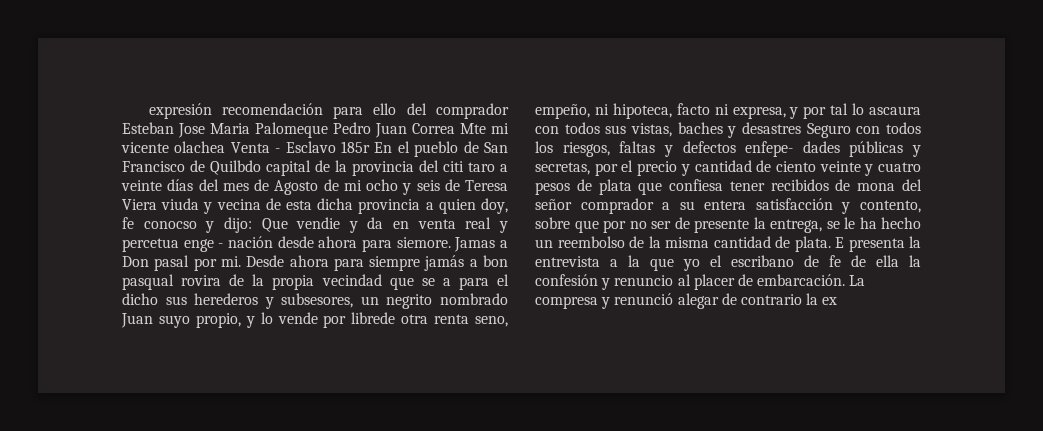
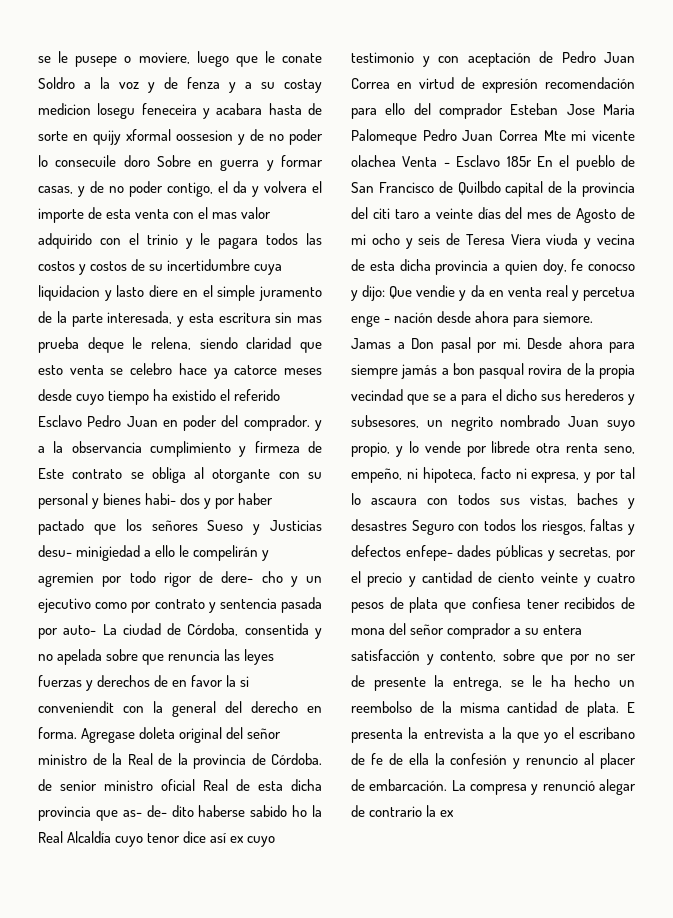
- expresión recomendación para ello del comprador Esteban Jose Maria Palomeque Pedro Juan Correa Mte mi vicente olachea Venta - Esclavo 185r En el pueblo de San Francisco de Quilbdo capital de la provincia del citi taro a veinte días del mes de Agosto de mi ocho y seis de Teresa Viera viuda y vecina de esta dicha provincia a quien doy, fe conocso y dijo:
+ se le pusepe o moviere, luego que le conate Soldro a la voz y de fenza y a su costay medicion losegu feneceira y acabara hasta de sorte en quijy xformal oossesion y de no poder lo consecuile doro Sobre en guerra y formar casas, y de no poder contigo, el da y volvera el importe de esta venta con el mas valor adquirido con el trinio y le pagara todos las costos y costos de su incertidumbre cuya liquidacion y lasto diere en el simple juramento de la parte interesada, y esta escritura sin mas prueba deque le relena, siendo claridad que esto venta se celebro hace ya catorce meses desde cuyo tiempo ha existido el referido Esclavo Pedro Juan en poder del comprador. y a la observancia cumplimiento y firmeza de Este contrato se obliga al otorgante con su personal y bienes habi- dos y por haber pactado que los señores Sueso y Justicias desu- minigiedad a ello le compelirán y agremien por todo rigor de dere- cho y un ejecutivo como por contrato y sentencia pasada por auto- La ciudad de Córdoba, consentida y no apelada sobre que renuncia las leyes fuerzas y derechos de en favor la si conveniendit con la general del derecho en forma. Agregase doleta original del señor ministro de la Real de la provincia de Córdoba. de senior ministro oficial Real de esta dicha provincia que as- de- dito haberse sabido ho la Real Alcaldía cuyo tenor dice así ex cuyo testimonio y con aceptación de Pedro Juan Correa en virtud de expresión recomendación para ello del comprador Esteban Jose Maria Palomeque Pedro Juan Correa Mte mi vicente olachea Venta - Esclavo 185r En el pueblo de San Francisco de Quilbdo capital de la provincia del citi taro a veinte días del mes de Agosto de mi ocho y seis de Teresa Viera viuda y vecina de esta dicha provincia a quien doy, fe conocso y dijo:

